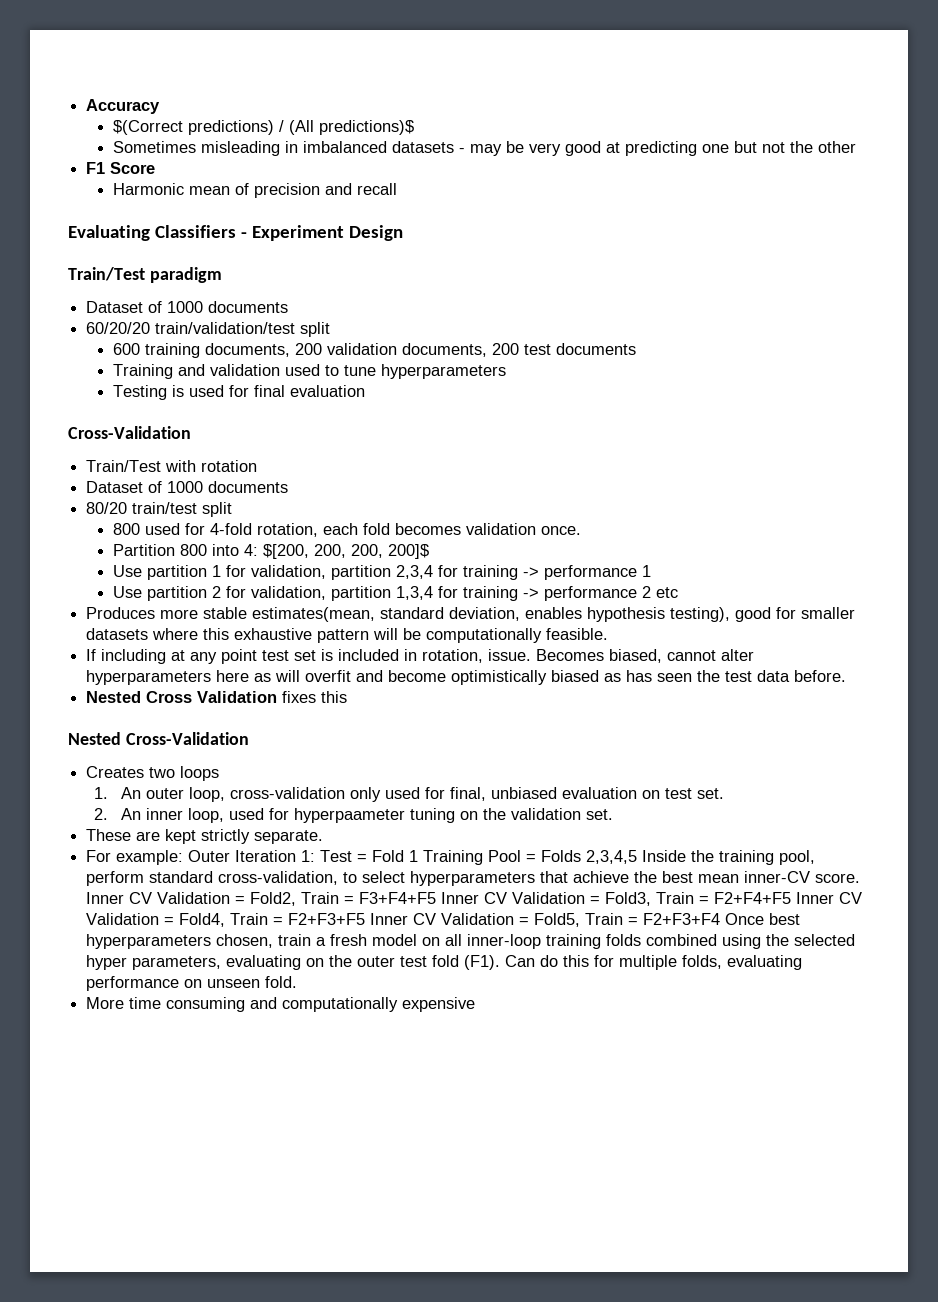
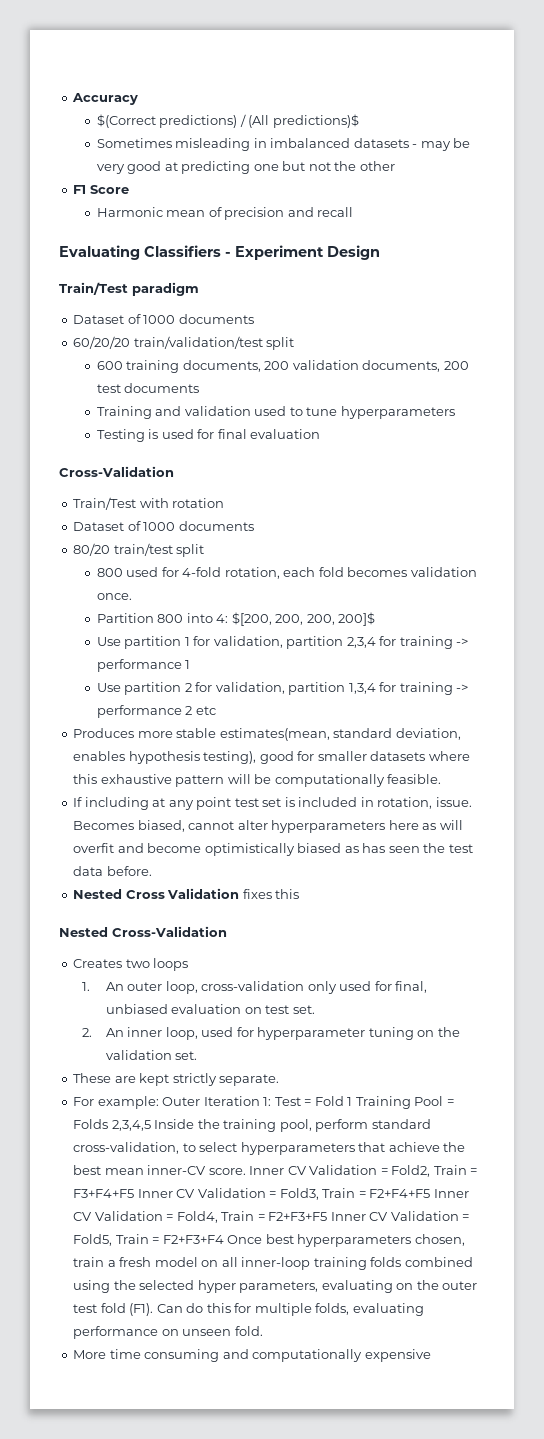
- 2. An inner loop, used for hyperpaameter tuning on the validation set.
+ 2. An inner loop, used for hyperparameter tuning on the validation set.

